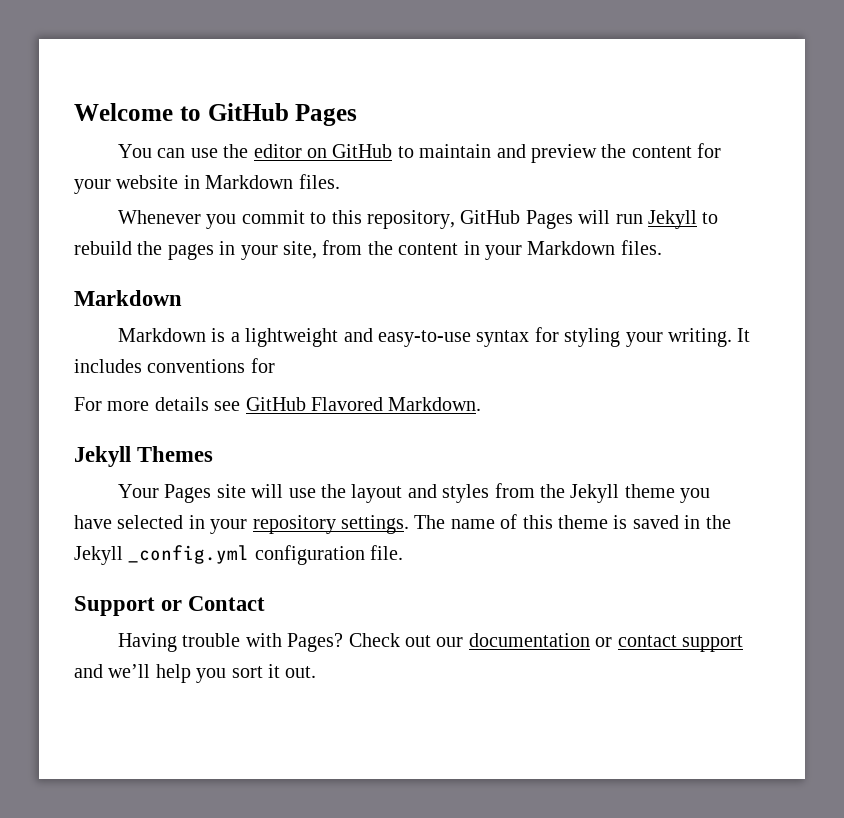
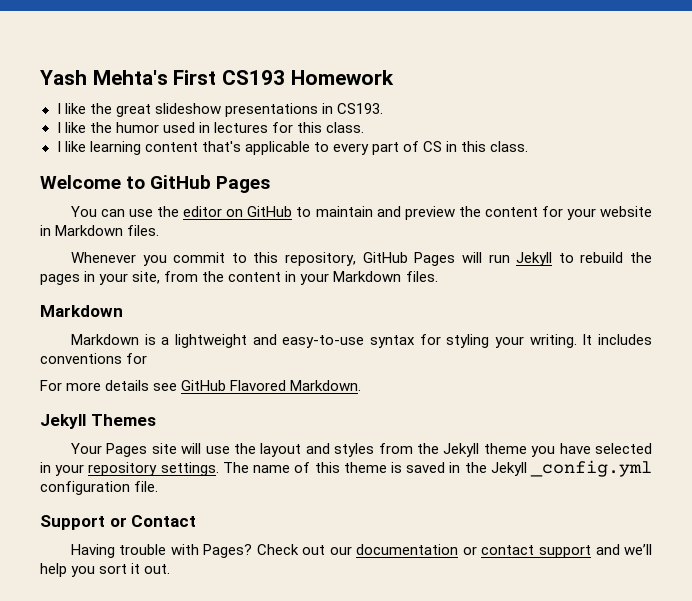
+ Yash Mehta's First CS193 Homework
+ I like the great slideshow presentations in CS193.
+ I like the humor used in lectures for this class.
+ I like learning content that's applicable to every part of CS in this class.

